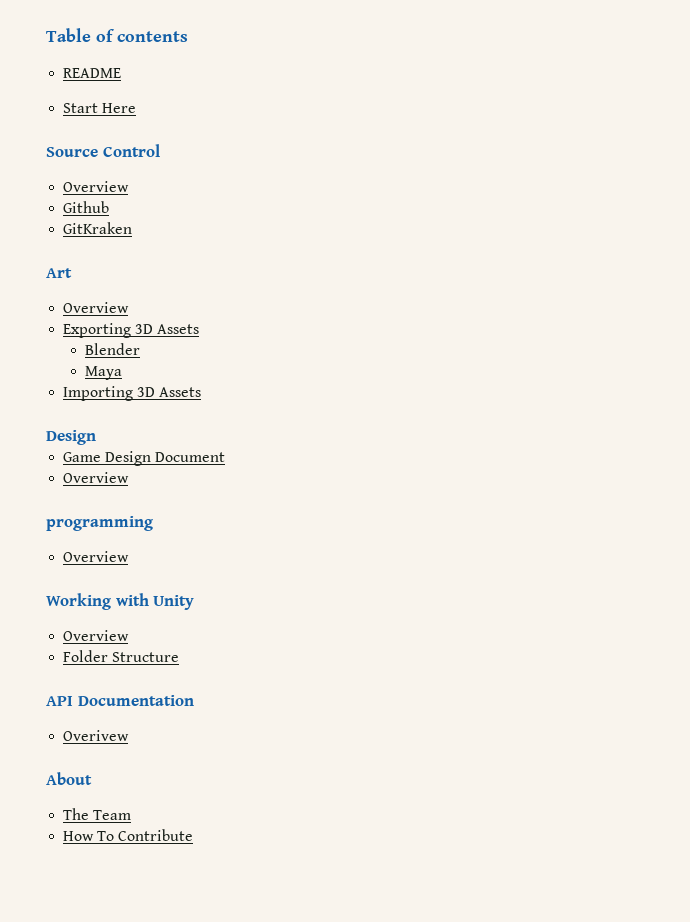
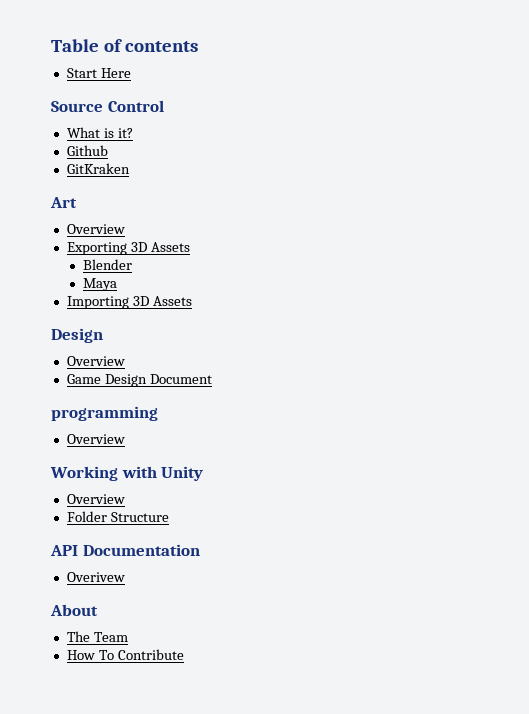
- README
  Source Control
- Overview
+ What is it?
  Importing 3D Assets
  Design
+ Overview
  Game Design Document
- Overview

